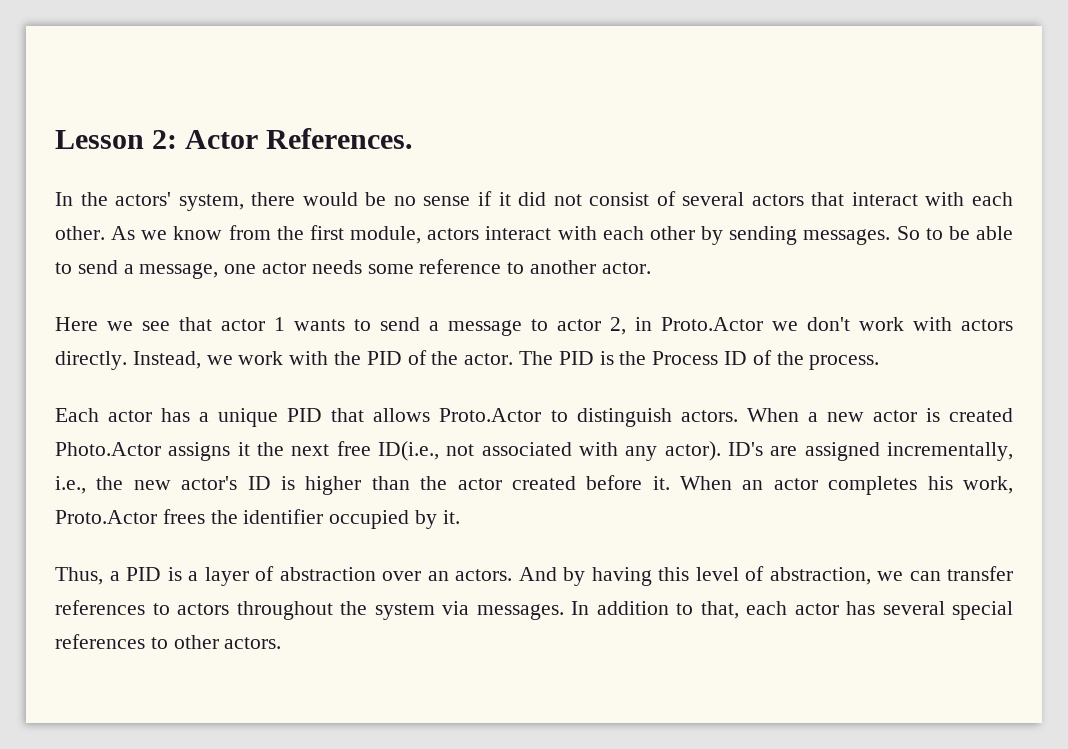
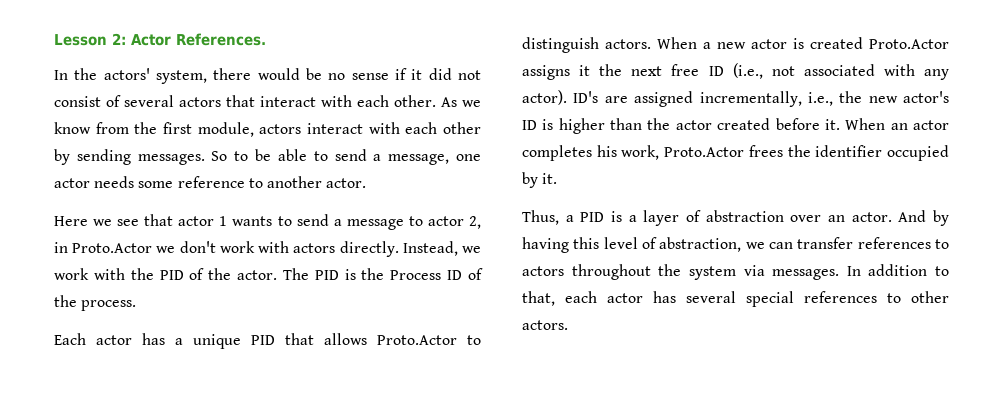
- When a new actor is created Photo.Actor assigns it the next free ID(i.e., not associated with any actor).
+ When a new actor is created Proto.Actor assigns it the next free ID (i.e., not associated with any actor).
- Thus, a PID is a layer of abstraction over an actors.
+ Thus, a PID is a layer of abstraction over an actor.

